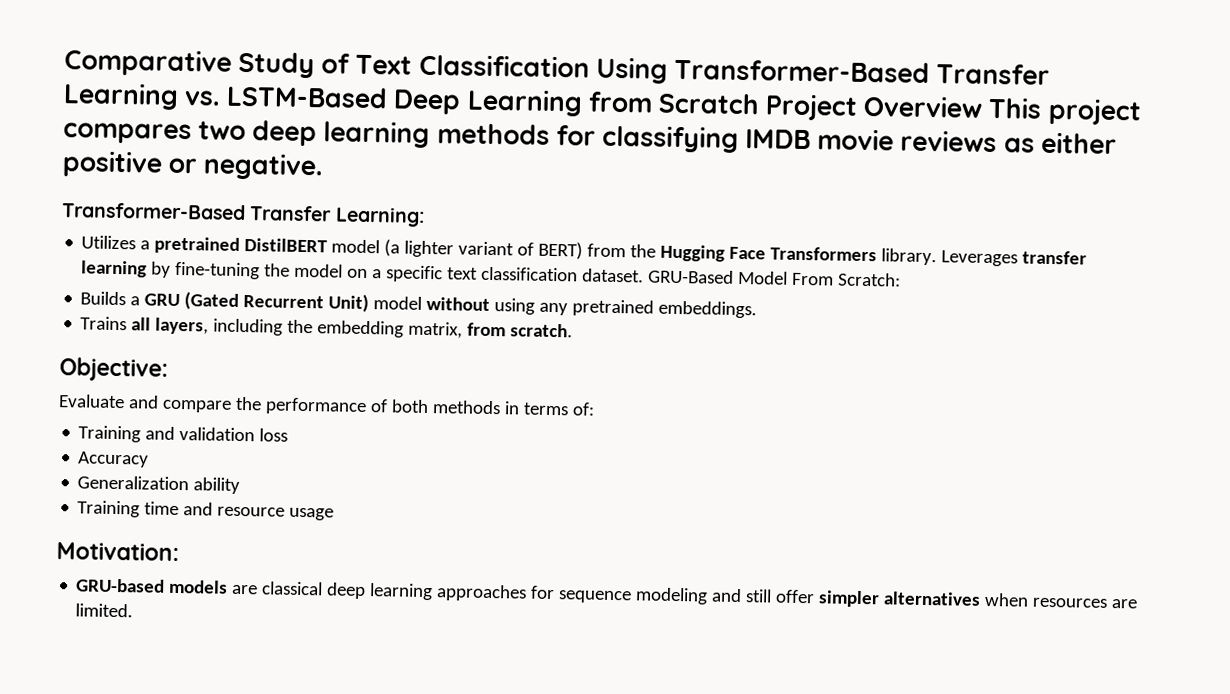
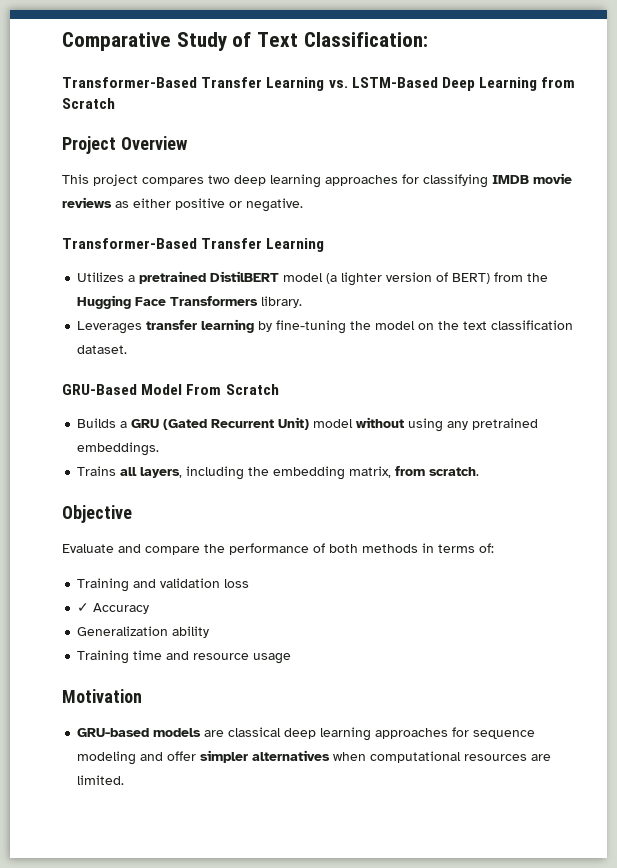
- Comparative Study of Text Classification Using Transformer-Based Transfer Learning vs. LSTM-Based Deep Learning from Scratch Project Overview This project compares two deep learning methods for classifying IMDB movie reviews as either positive or negative.
- Transformer-Based Transfer Learning:
+ Comparative Study of Text Classification:
+ Transformer-Based Transfer Learning vs. LSTM-Based Deep Learning from Scratch
+ Project Overview
+ This project compares two deep learning approaches for classifying IMDB movie reviews as either positive or negative.
+ Transformer-Based Transfer Learning
- Utilizes a pretrained DistilBERT model (a lighter variant of BERT) from the Hugging Face Transformers library. Leverages transfer learning by fine-tuning the model on a specific text classification dataset. GRU-Based Model From Scratch:
+ Utilizes a pretrained DistilBERT model (a lighter version of BERT) from the Hugging Face Transformers library.
+ Leverages transfer learning by fine-tuning the model on the text classification dataset.
+ GRU-Based Model From Scratch
- Objective:
+ Objective
- Accuracy
+ ✓ Accuracy
- Motivation:
+ Motivation
- GRU-based models are classical deep learning approaches for sequence modeling and still offer simpler alternatives when resources are limited.
+ GRU-based models are classical deep learning approaches for sequence modeling and offer simpler alternatives when computational resources are limited.

